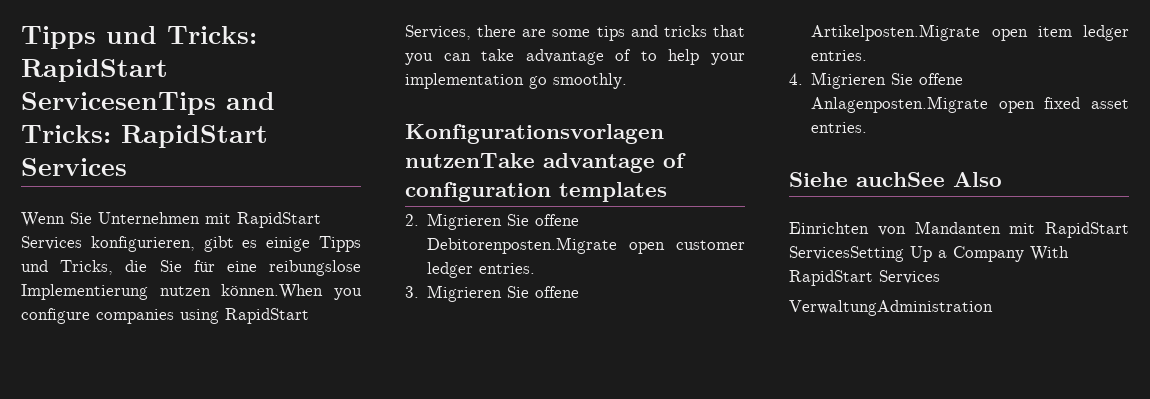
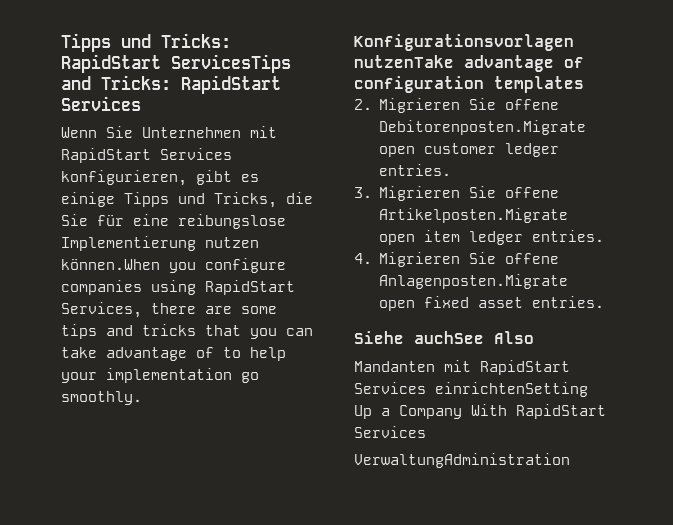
- Tipps und Tricks: RapidStart ServicesenTips and Tricks: RapidStart Services
+ Tipps und Tricks: RapidStart ServicesTips and Tricks: RapidStart Services
- Einrichten von Mandanten mit RapidStart ServicesSetting Up a Company With RapidStart Services
+ Mandanten mit RapidStart Services einrichtenSetting Up a Company With RapidStart Services

